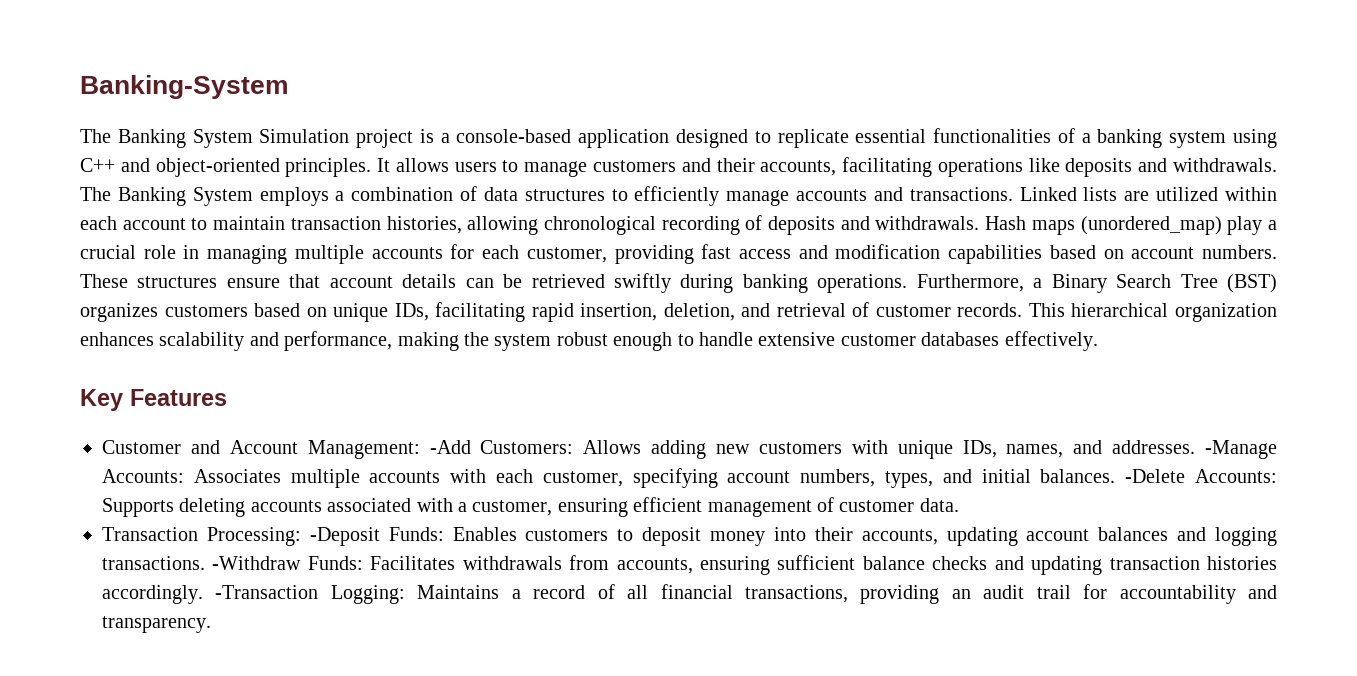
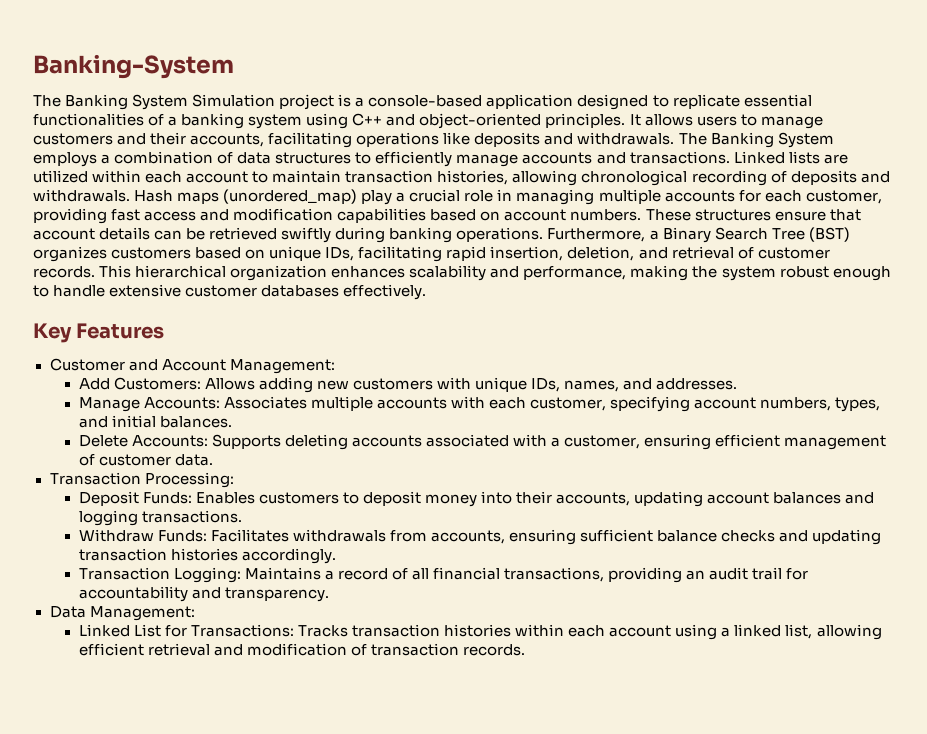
- Customer and Account Management: -Add Customers: Allows adding new customers with unique IDs, names, and addresses. -Manage Accounts: Associates multiple accounts with each customer, specifying account numbers, types, and initial balances. -Delete Accounts: Supports deleting accounts associated with a customer, ensuring efficient management of customer data.
+ Customer and Account Management:
+ Add Customers: Allows adding new customers with unique IDs, names, and addresses.
+ Manage Accounts: Associates multiple accounts with each customer, specifying account numbers, types, and initial balances.
+ Delete Accounts: Supports deleting accounts associated with a customer, ensuring efficient management of customer data.
- Transaction Processing: -Deposit Funds: Enables customers to deposit money into their accounts, updating account balances and logging transactions. -Withdraw Funds: Facilitates withdrawals from accounts, ensuring sufficient balance checks and updating transaction histories accordingly. -Transaction Logging: Maintains a record of all financial transactions, providing an audit trail for accountability and transparency.
+ Transaction Processing:
+ Deposit Funds: Enables customers to deposit money into their accounts, updating account balances and logging transactions.
+ Withdraw Funds: Facilitates withdrawals from accounts, ensuring sufficient balance checks and updating transaction histories accordingly.
+ Transaction Logging: Maintains a record of all financial transactions, providing an audit trail for accountability and transparency.
+ Data Management:
+ Linked List for Transactions: Tracks transaction histories within each account using a linked list, allowing efficient retrieval and modification of transaction records.

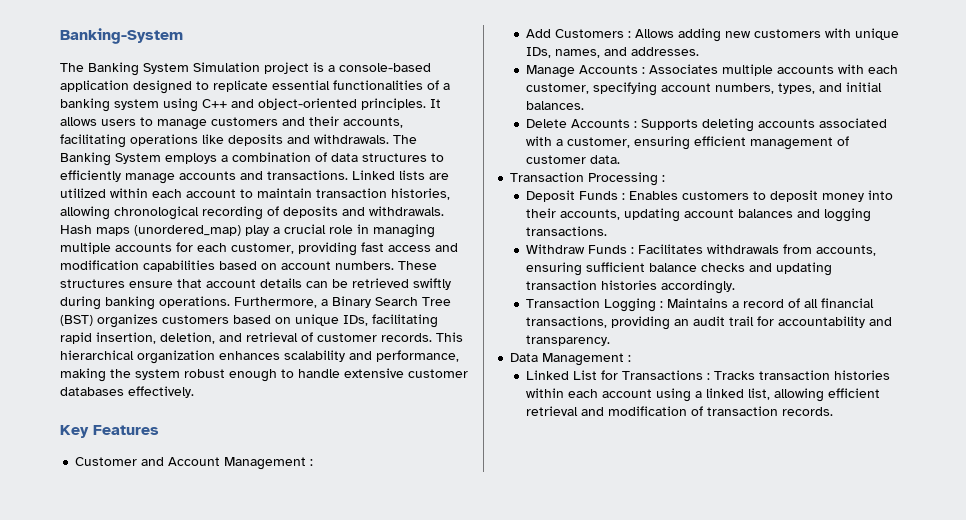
- Customer and Account Management:
+ Customer and Account Management :
- Add Customers: Allows adding new customers with unique IDs, names, and addresses.
+ Add Customers : Allows adding new customers with unique IDs, names, and addresses.
- Manage Accounts: Associates multiple accounts with each customer, specifying account numbers, types, and initial balances.
+ Manage Accounts : Associates multiple accounts with each customer, specifying account numbers, types, and initial balances.
- Delete Accounts: Supports deleting accounts associated with a customer, ensuring efficient management of customer data.
+ Delete Accounts : Supports deleting accounts associated with a customer, ensuring efficient management of customer data.
- Transaction Processing:
+ Transaction Processing :
- Deposit Funds: Enables customers to deposit money into their accounts, updating account balances and logging transactions.
+ Deposit Funds : Enables customers to deposit money into their accounts, updating account balances and logging transactions.
- Withdraw Funds: Facilitates withdrawals from accounts, ensuring sufficient balance checks and updating transaction histories accordingly.
+ Withdraw Funds : Facilitates withdrawals from accounts, ensuring sufficient balance checks and updating transaction histories accordingly.
- Transaction Logging: Maintains a record of all financial transactions, providing an audit trail for accountability and transparency.
+ Transaction Logging : Maintains a record of all financial transactions, providing an audit trail for accountability and transparency.
- Data Management:
+ Data Management :
- Linked List for Transactions: Tracks transaction histories within each account using a linked list, allowing efficient retrieval and modification of transaction records.
+ Linked List for Transactions : Tracks transaction histories within each account using a linked list, allowing efficient retrieval and modification of transaction records.

